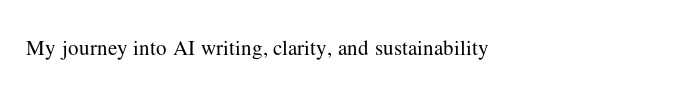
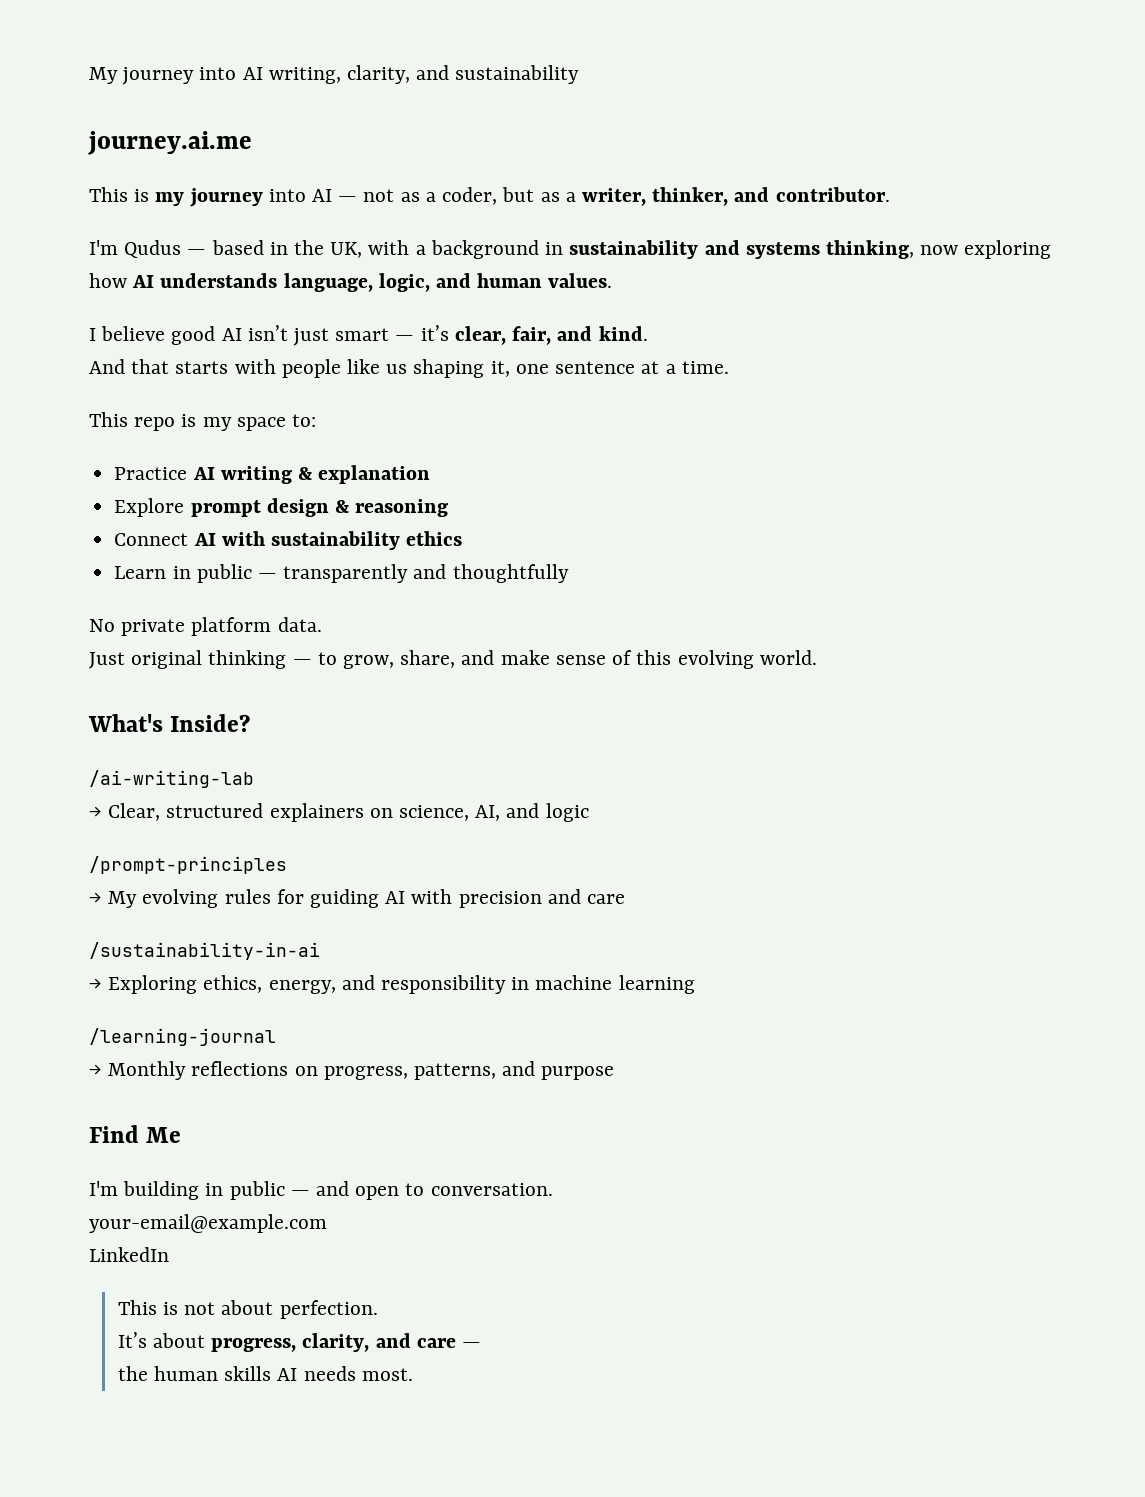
+ journey.ai.me
+ This is my journey into AI — not as a coder, but as a writer, thinker, and contributor.
+ I'm Qudus — based in the UK, with a background in sustainability and systems thinking, now exploring how AI understands language, logic, and human values.
+ I believe good AI isn’t just smart — it’s clear, fair, and kind.
+ And that starts with people like us shaping it, one sentence at a time.
+ This repo is my space to:
+ Practice AI writing & explanation
+ Explore prompt design & reasoning
+ Connect AI with sustainability ethics
+ Learn in public — transparently and thoughtfully
+ No private platform data.
+ Just original thinking — to grow, share, and make sense of this evolving world.
+ What's Inside?
+ /ai-writing-lab
+ → Clear, structured explainers on science, AI, and logic
+ /prompt-principles
+ → My evolving rules for guiding AI with precision and care
+ /sustainability-in-ai
+ → Exploring ethics, energy, and responsibility in machine learning
+ /learning-journal
+ → Monthly reflections on progress, patterns, and purpose
+ Find Me
+ I'm building in public — and open to conversation.
+ your-email@example.com
+ LinkedIn
+ This is not about perfection.
+ It’s about progress, clarity, and care —
+ the human skills AI needs most.

